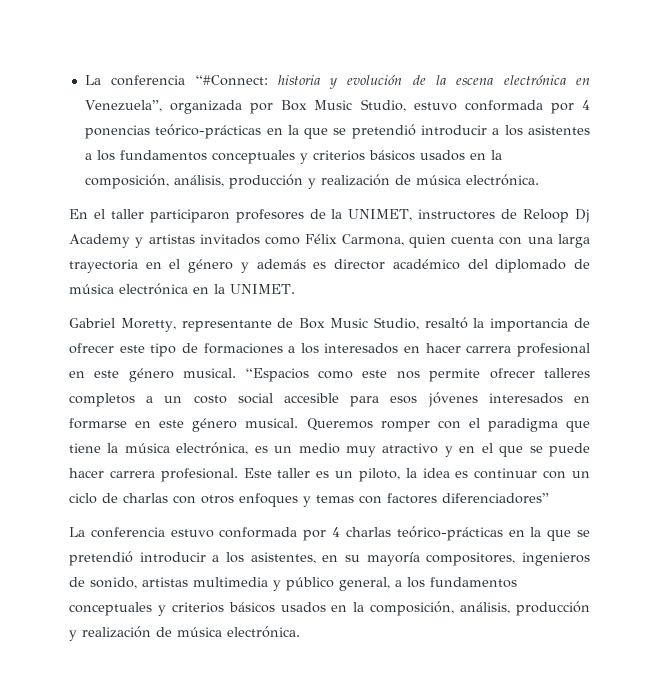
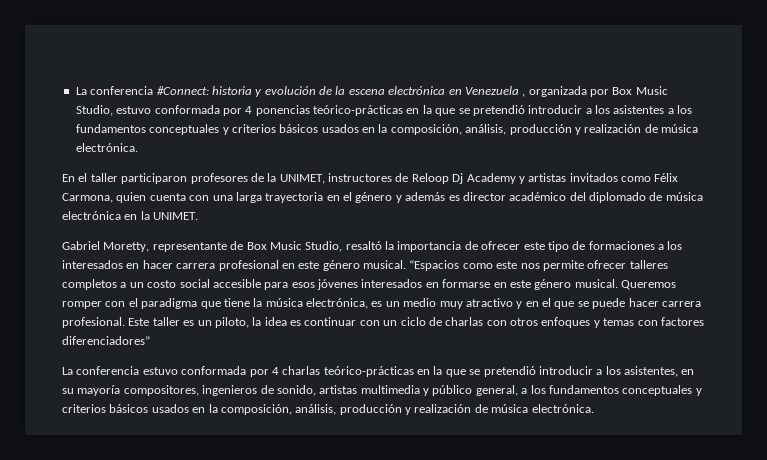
- La conferencia “#Connect: historia y evolución de la escena electrónica en Venezuela”, organizada por Box Music Studio, estuvo conformada por 4 ponencias teórico-prácticas en la que se pretendió introducir a los asistentes a los fundamentos conceptuales y criterios básicos usados en la composición, análisis, producción y realización de música electrónica.
+ La conferencia #Connect: historia y evolución de la escena electrónica en Venezuela , organizada por Box Music Studio, estuvo conformada por 4 ponencias teórico-prácticas en la que se pretendió introducir a los asistentes a los fundamentos conceptuales y criterios básicos usados en la composición, análisis, producción y realización de música electrónica.

